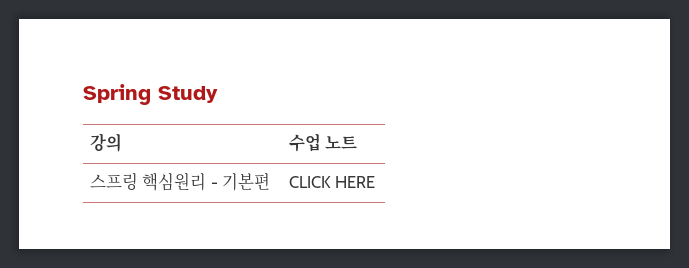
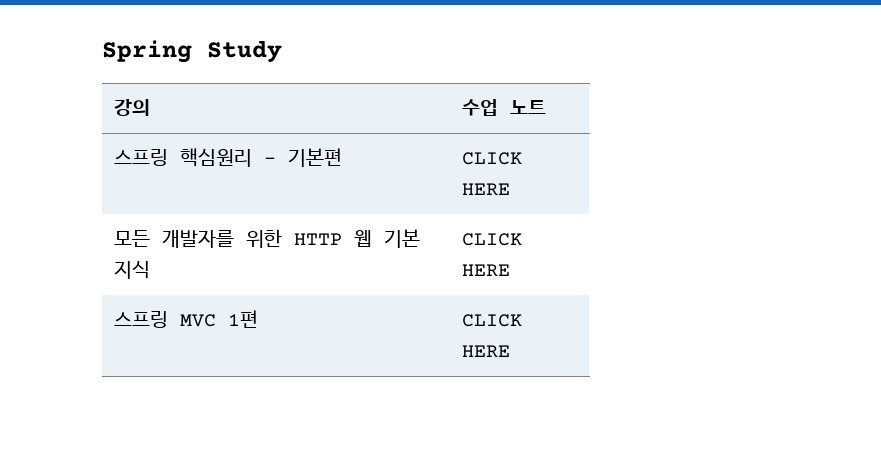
+ 모든 개발자를 위한 HTTP 웹 기본 지식 | CLICK HERE
+ 스프링 MVC 1편 | CLICK HERE

